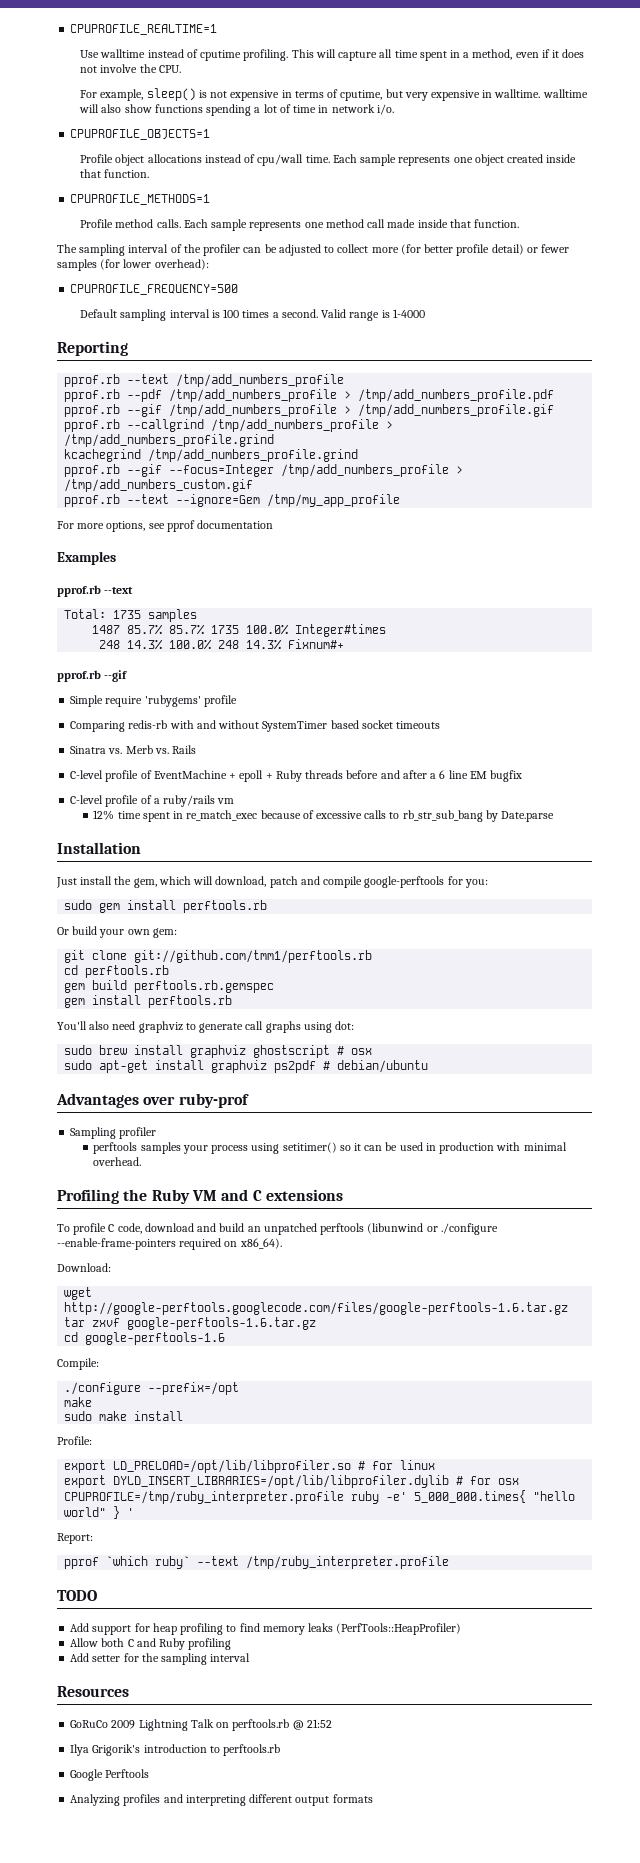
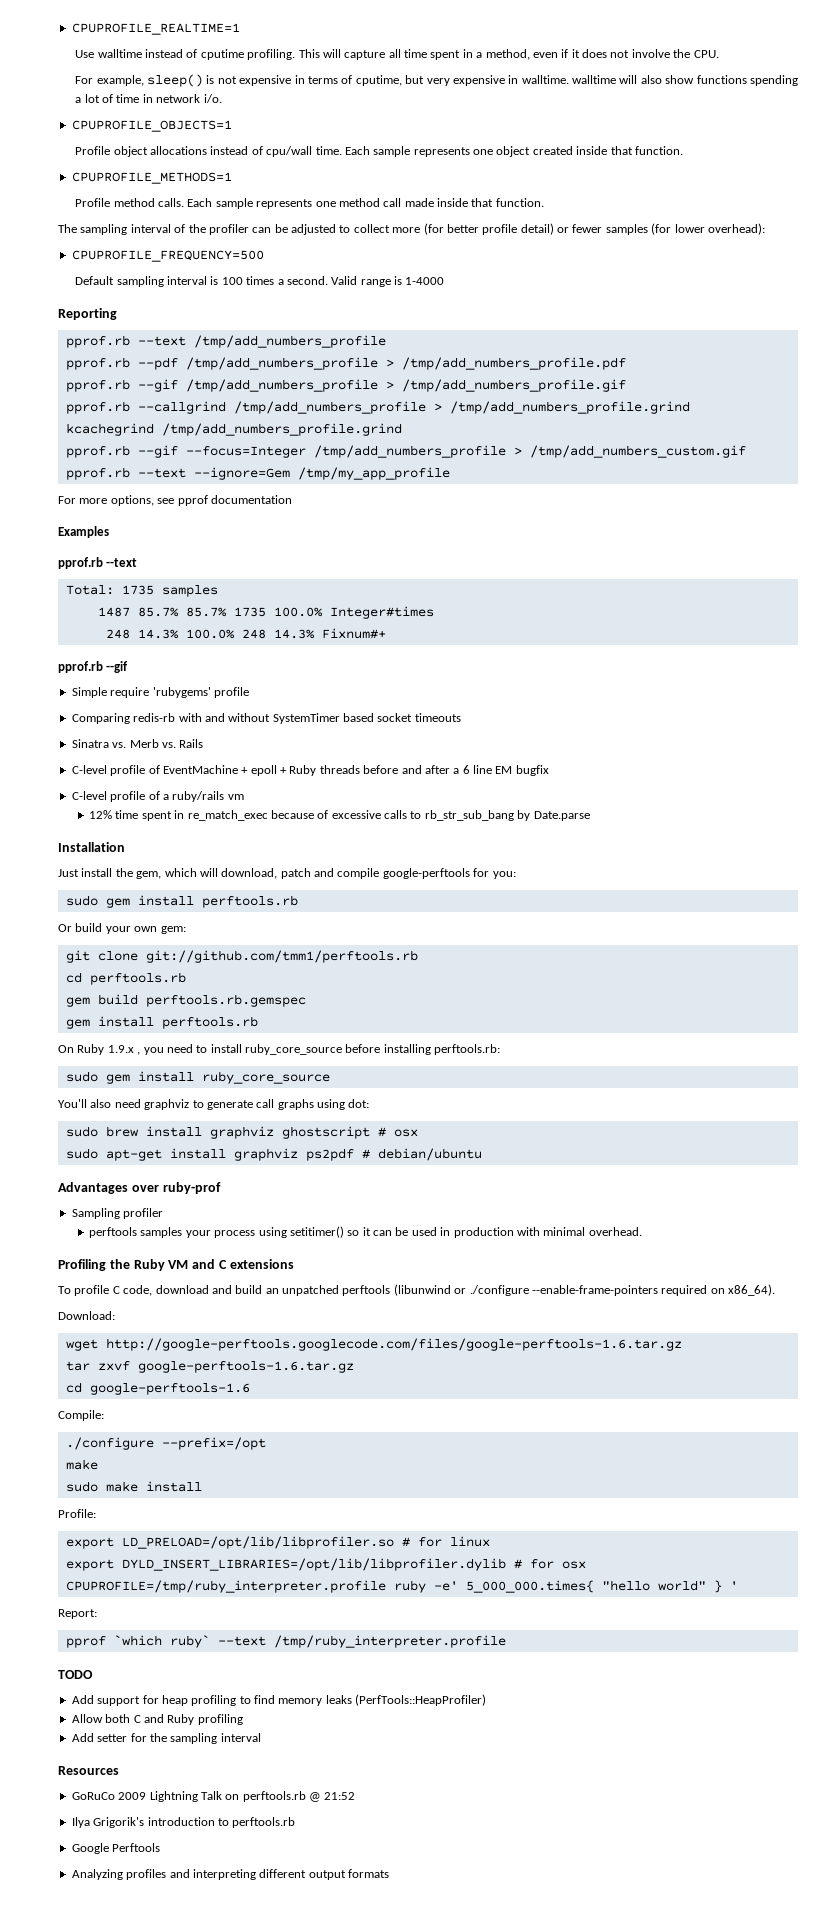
+ On Ruby 1.9.x , you need to install ruby_core_source before installing perftools.rb:
+ sudo gem install ruby_core_source

